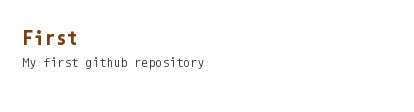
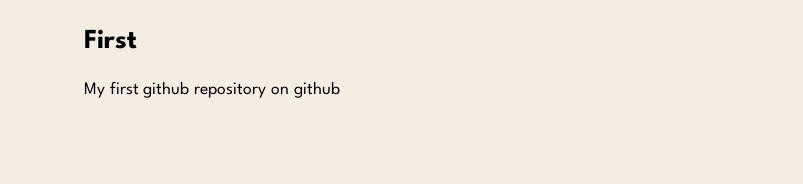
- My first github repository
+ My first github repository on github

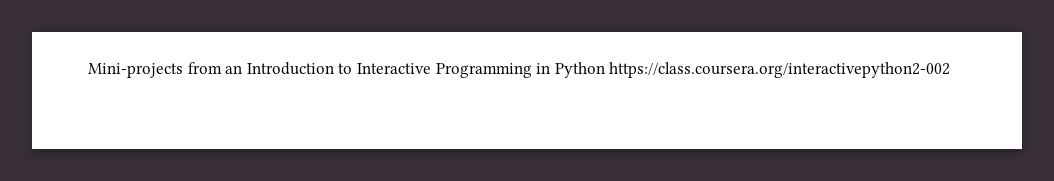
- First
- My first github repository on github
+ Mini-projects from an Introduction to Interactive Programming in Python https://class.coursera.org/interactivepython2-002

